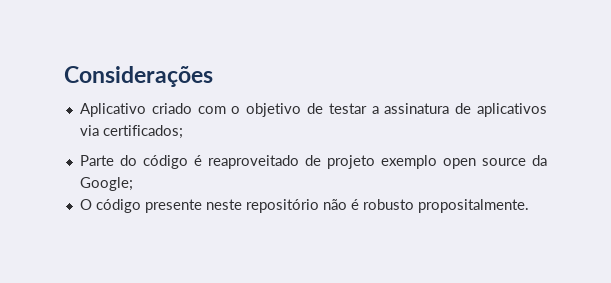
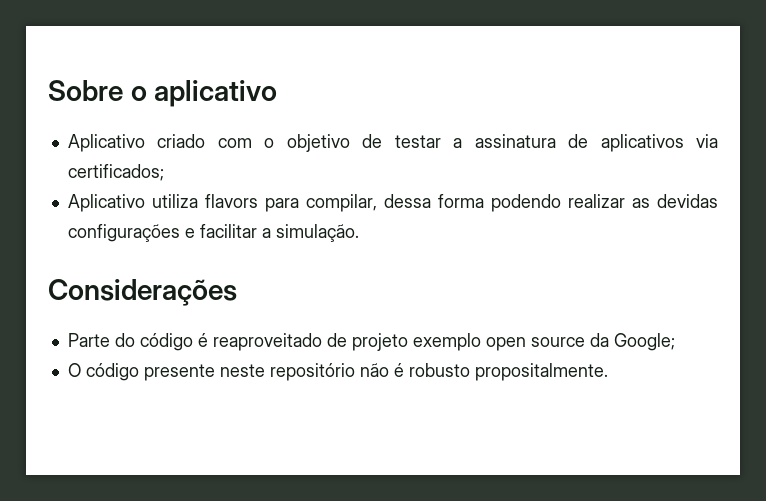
- Considerações
+ Sobre o aplicativo
+ Aplicativo utiliza flavors para compilar, dessa forma podendo realizar as devidas configurações e facilitar a simulação.
+ Considerações

